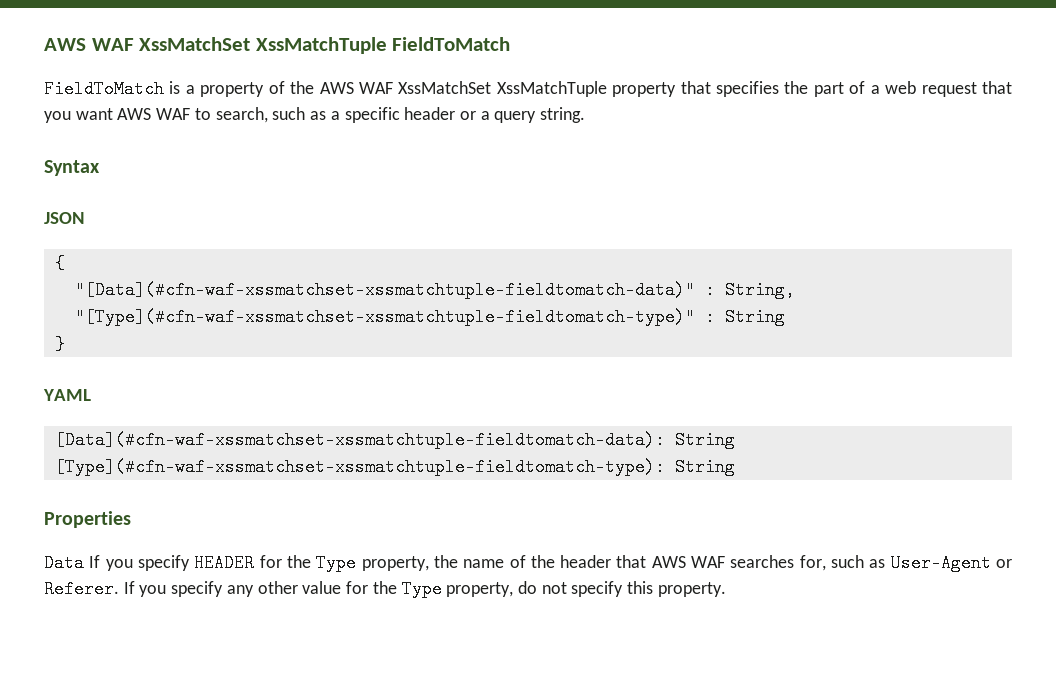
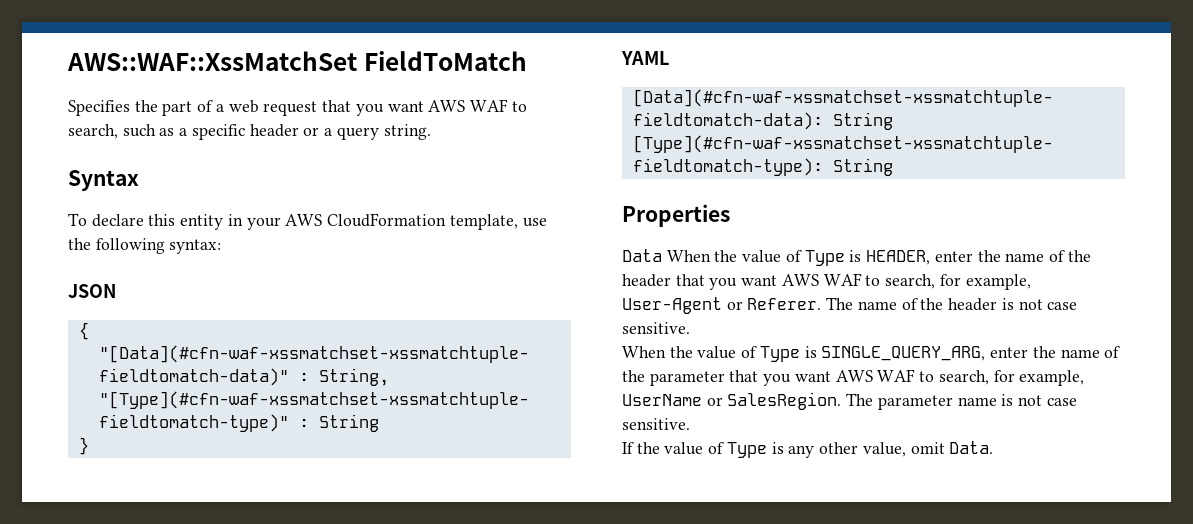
- AWS WAF XssMatchSet XssMatchTuple FieldToMatch
- FieldToMatch is a property of the AWS WAF XssMatchSet XssMatchTuple property that specifies the part of a web request that you want AWS WAF to search, such as a specific header or a query string.
+ AWS::WAF::XssMatchSet FieldToMatch
+ Specifies the part of a web request that you want AWS WAF to search, such as a specific header or a query string.
+ To declare this entity in your AWS CloudFormation template, use the following syntax:
- Data If you specify HEADER for the Type property, the name of the header that AWS WAF searches for, such as User-Agent or Referer. If you specify any other value for the Type property, do not specify this property.
+ Data When the value of Type is HEADER, enter the name of the header that you want AWS WAF to search, for example, User-Agent or Referer. The name of the header is not case sensitive.
+ When the value of Type is SINGLE_QUERY_ARG, enter the name of the parameter that you want AWS WAF to search, for example, UserName or SalesRegion. The parameter name is not case sensitive.
+ If the value of Type is any other value, omit Data.

